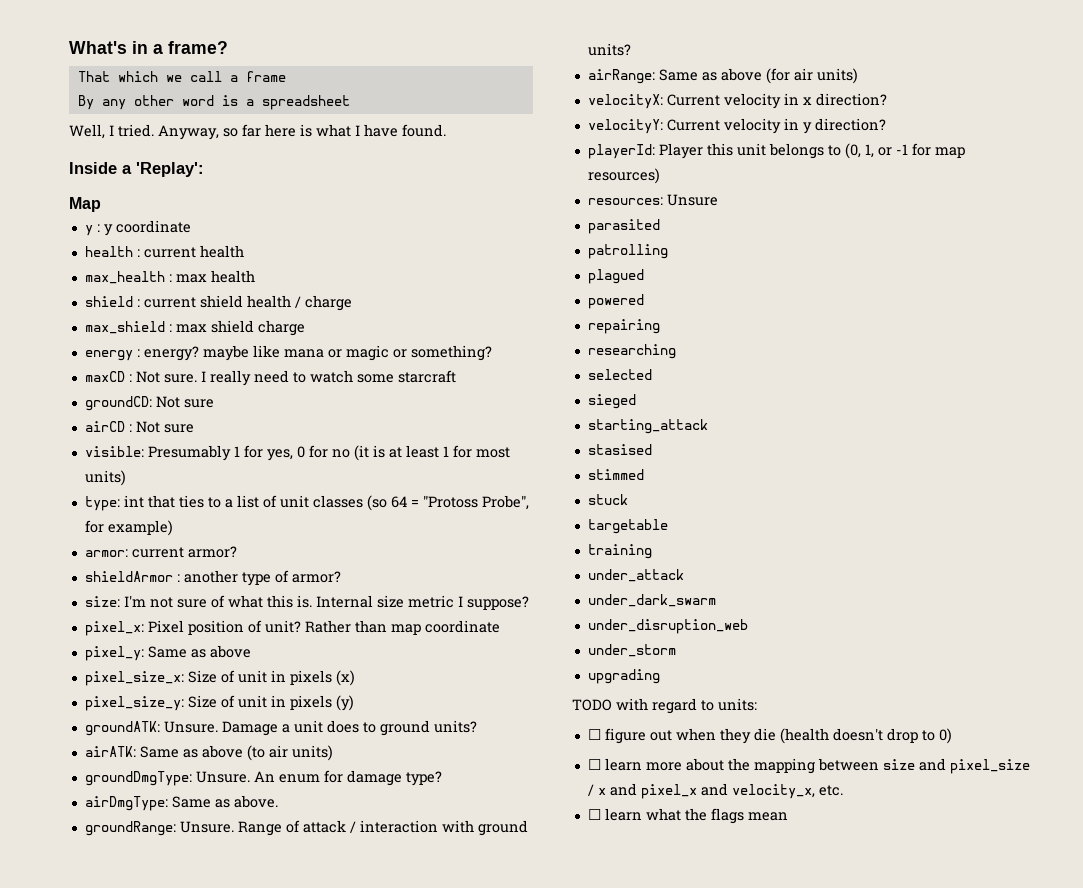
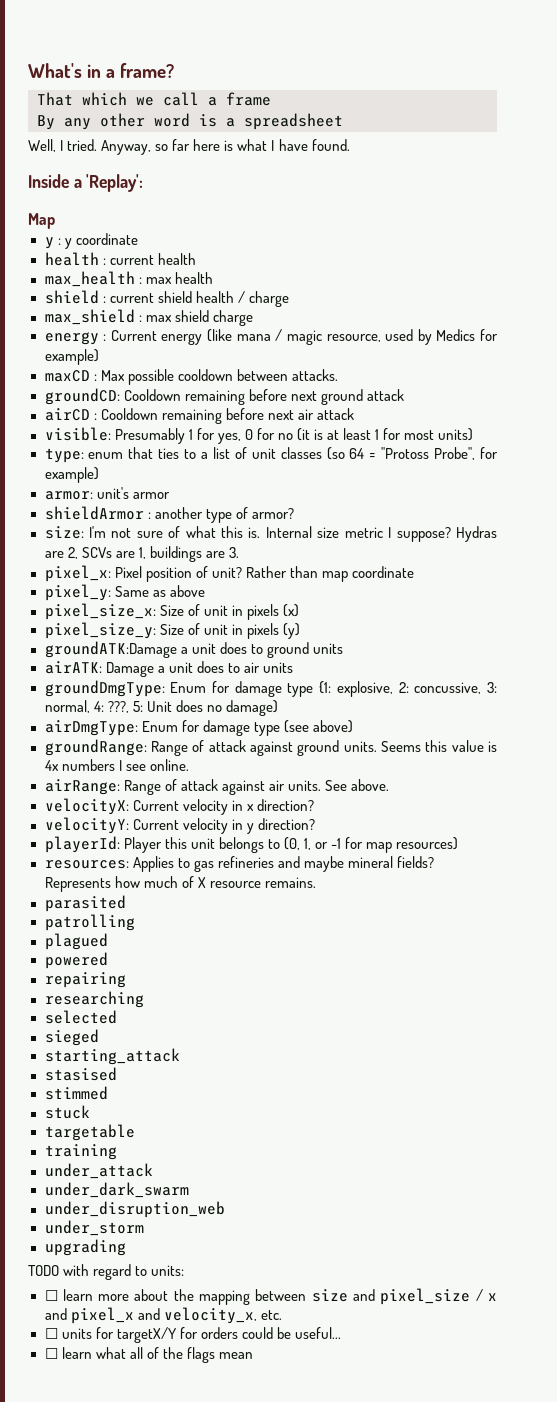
- energy : energy? maybe like mana or magic or something?
- maxCD : Not sure. I really need to watch some starcraft
- groundCD: Not sure
- airCD : Not sure
+ energy : Current energy (like mana / magic resource, used by Medics for example)
+ maxCD : Max possible cooldown between attacks.
+ groundCD: Cooldown remaining before next ground attack
+ airCD : Cooldown remaining before next air attack
- type: int that ties to a list of unit classes (so 64 = "Protoss Probe", for example)
+ type: enum that ties to a list of unit classes (so 64 = "Protoss Probe", for example)
- armor: current armor?
+ armor: unit's armor
+ Hydras are 2, SCVs are 1, buildings are 3.
- groundATK: Unsure. Damage a unit does to ground units?
- airATK: Same as above (to air units)
- groundDmgType: Unsure. An enum for damage type?
- airDmgType: Same as above.
+ groundATK:Damage a unit does to ground units
+ airATK: Damage a unit does to air units
+ groundDmgType: Enum for damage type {1: explosive, 2: concussive, 3: normal, 4: ???, 5: Unit does no damage)
+ airDmgType: Enum for damage type (see above)
- groundRange: Unsure. Range of attack / interaction with ground units?
- airRange: Same as above (for air units)
+ groundRange: Range of attack against ground units. Seems this value is 4x numbers I see online.
+ airRange: Range of attack against air units. See above.
- resources: Unsure
+ resources: Applies to gas refineries and maybe mineral fields? Represents how much of X resource remains.
- ☐ figure out when they die (health doesn't drop to 0)
+ ☐ units for targetX/Y for orders could be useful...
- ☐ learn what the flags mean
+ ☐ learn what all of the flags mean

